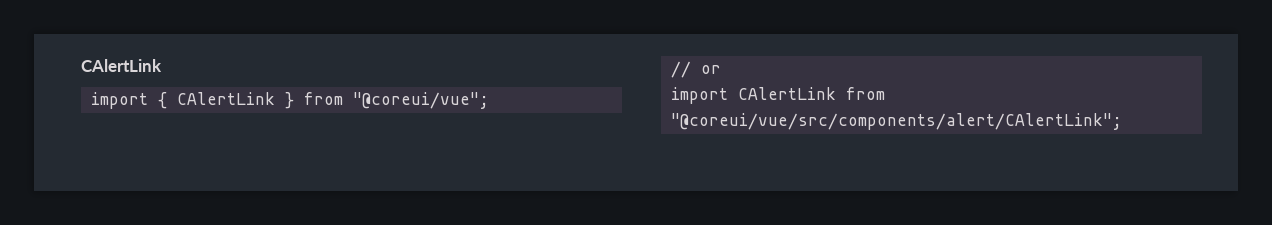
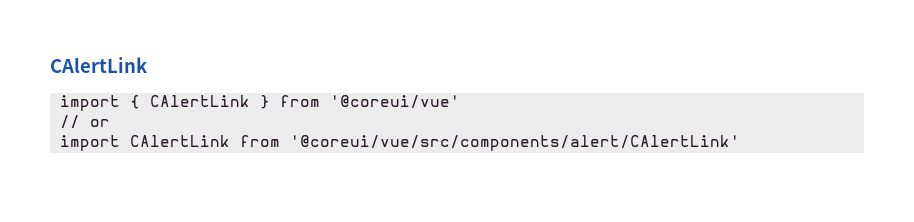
- import { CAlertLink } from "@coreui/vue";
+ import { CAlertLink } from '@coreui/vue'
- import CAlertLink from "@coreui/vue/src/components/alert/CAlertLink";
+ import CAlertLink from '@coreui/vue/src/components/alert/CAlertLink'

